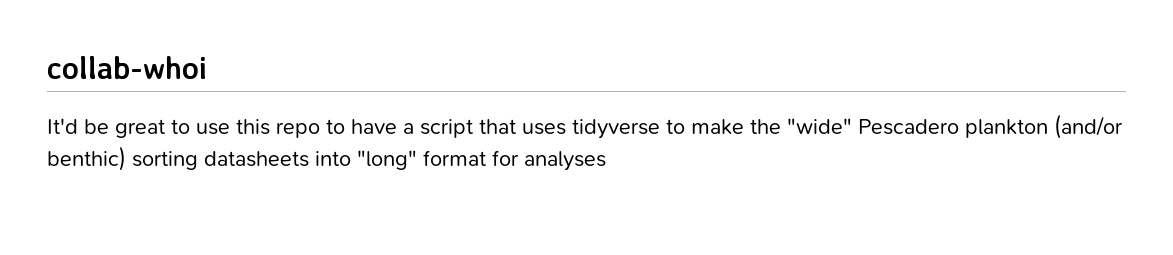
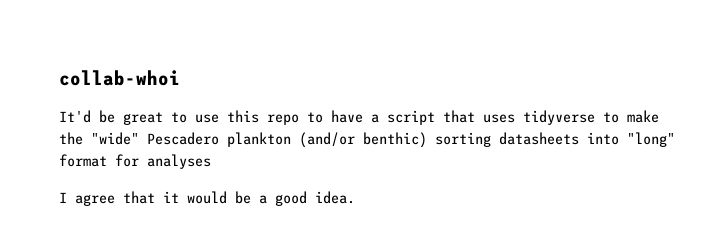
+ I agree that it would be a good idea.

